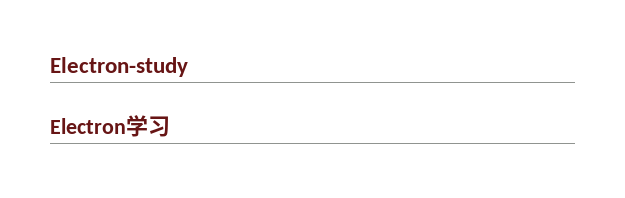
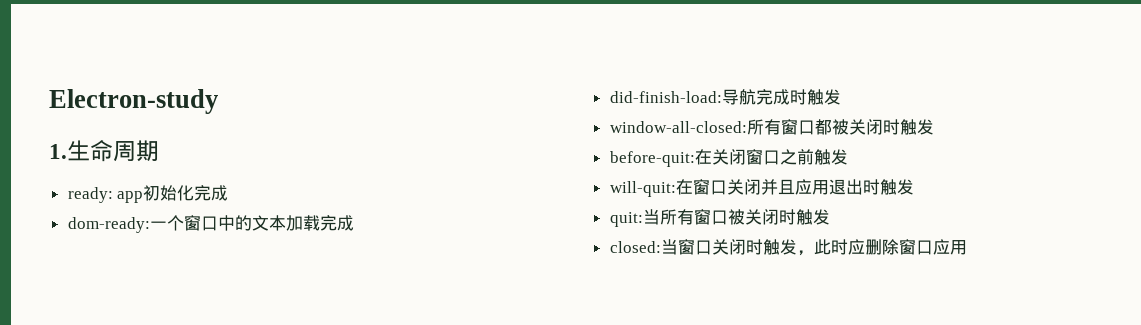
- Electron学习
+ 1.生命周期
+ ready: app初始化完成
+ dom-ready:一个窗口中的文本加载完成
+ did-finish-load:导航完成时触发
+ window-all-closed:所有窗口都被关闭时触发
+ before-quit:在关闭窗口之前触发
+ will-quit:在窗口关闭并且应用退出时触发
+ quit:当所有窗口被关闭时触发
+ closed:当窗口关闭时触发，此时应删除窗口应用

